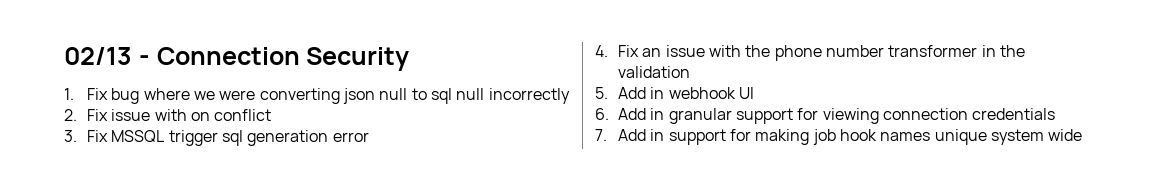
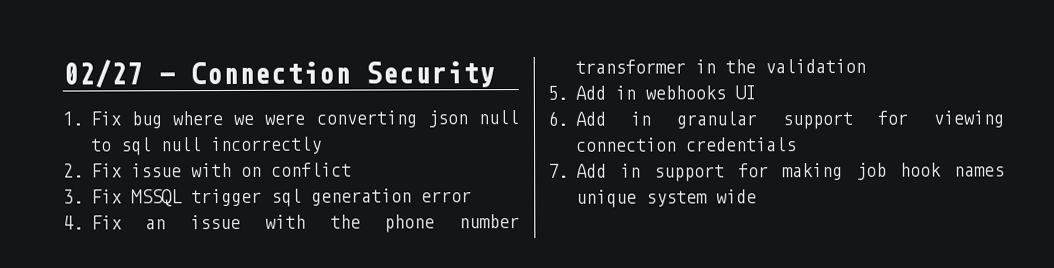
- 02/13 - Connection Security
+ 02/27 - Connection Security
- 5. Add in webhook UI
+ 5. Add in webhooks UI

